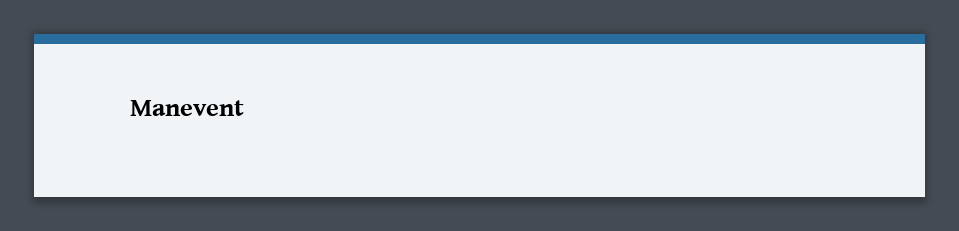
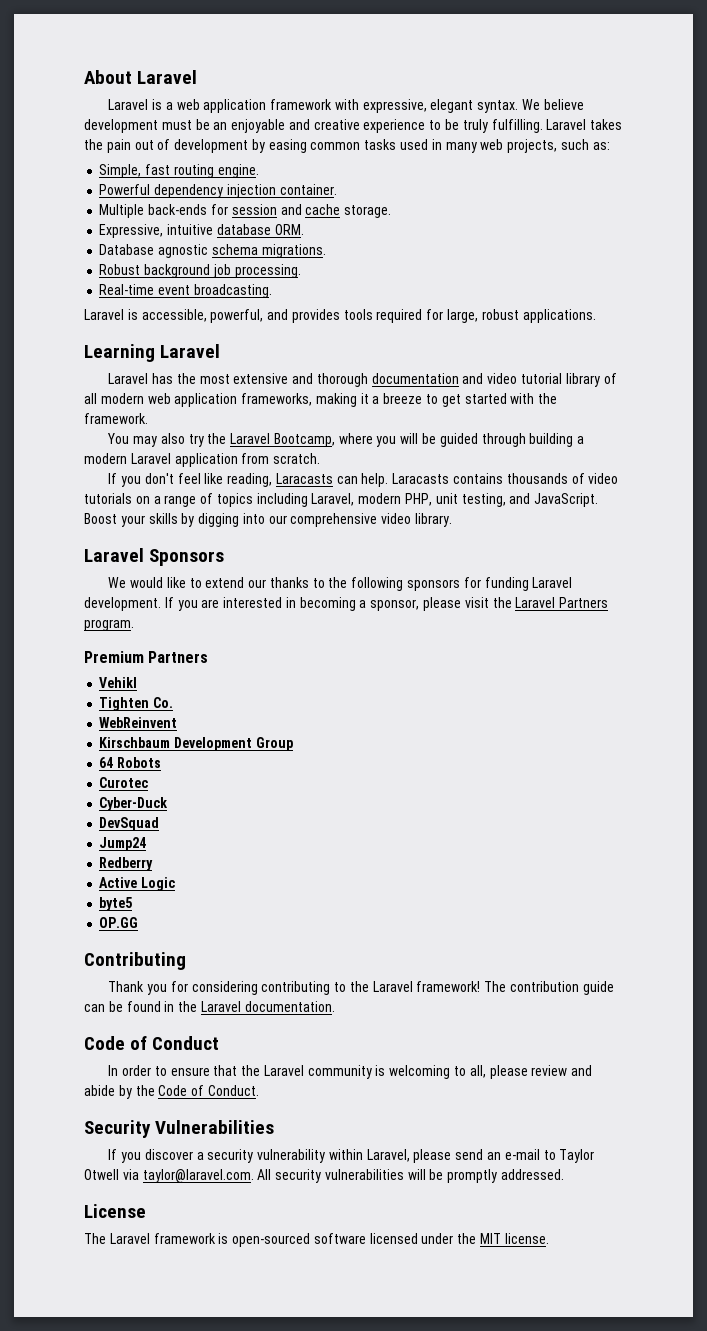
- Manevent
+ About Laravel
+ Laravel is a web application framework with expressive, elegant syntax. We believe development must be an enjoyable and creative experience to be truly fulfilling. Laravel takes the pain out of development by easing common tasks used in many web projects, such as:
+ Simple, fast routing engine.
+ Powerful dependency injection container.
+ Multiple back-ends for session and cache storage.
+ Expressive, intuitive database ORM.
+ Database agnostic schema migrations.
+ Robust background job processing.
+ Real-time event broadcasting.
+ Laravel is accessible, powerful, and provides tools required for large, robust applications.
+ Learning Laravel
+ Laravel has the most extensive and thorough documentation and video tutorial library of all modern web application frameworks, making it a breeze to get started with the framework.
+ You may also try the Laravel Bootcamp, where you will be guided through building a modern Laravel application from scratch.
+ If you don't feel like reading, Laracasts can help. Laracasts contains thousands of video tutorials on a range of topics including Laravel, modern PHP, unit testing, and JavaScript. Boost your skills by digging into our comprehensive video library.
+ Laravel Sponsors
+ We would like to extend our thanks to the following sponsors for funding Laravel development. If you are interested in becoming a sponsor, please visit the Laravel Partners program.
+ Premium Partners
+ Vehikl
+ Tighten Co.
+ WebReinvent
+ Kirschbaum Development Group
+ 64 Robots
+ Curotec
+ Cyber-Duck
+ DevSquad
+ Jump24
+ Redberry
+ Active Logic
+ byte5
+ OP.GG
+ Contributing
+ Thank you for considering contributing to the Laravel framework! The contribution guide can be found in the Laravel documentation.
+ Code of Conduct
+ In order to ensure that the Laravel community is welcoming to all, please review and abide by the Code of Conduct.
+ Security Vulnerabilities
+ If you discover a security vulnerability within Laravel, please send an e-mail to Taylor Otwell via taylor@laravel.com. All security vulnerabilities will be promptly addressed.
+ License
+ The Laravel framework is open-sourced software licensed under the MIT license.

